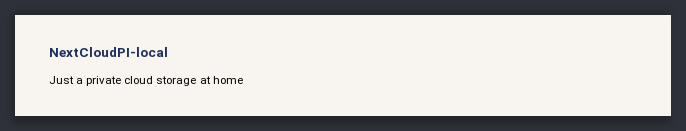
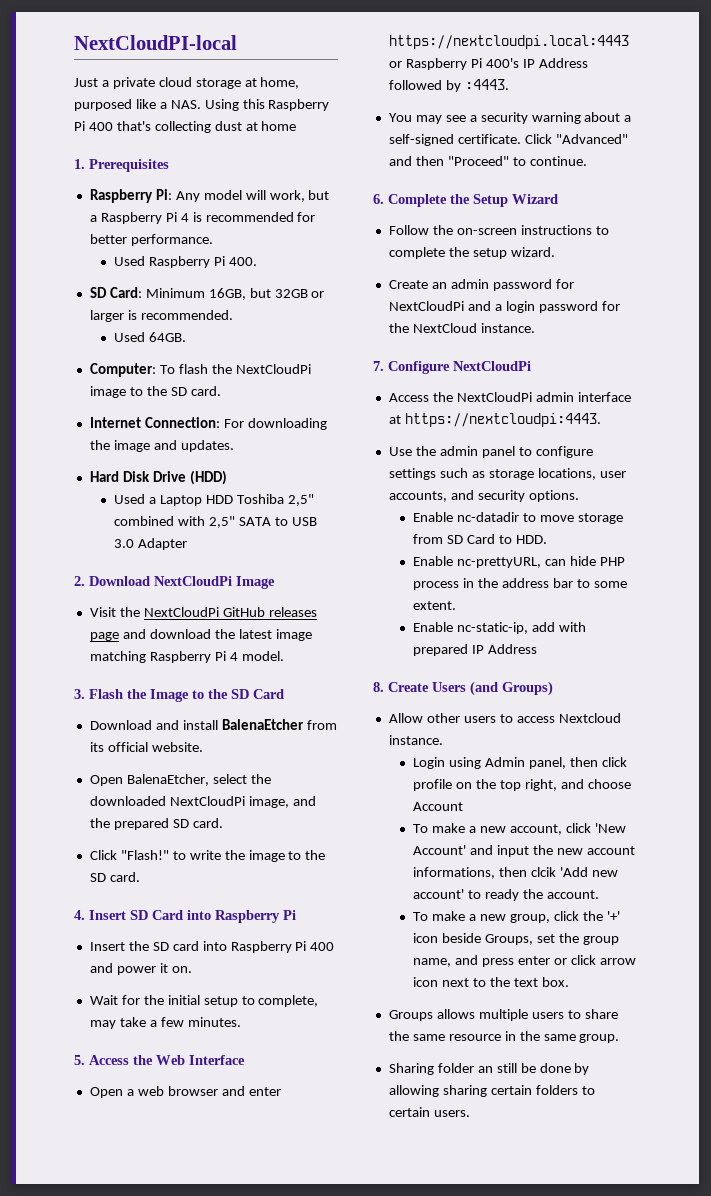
- Just a private cloud storage at home
+ Just a private cloud storage at home, purposed like a NAS. Using this Raspberry Pi 400 that's collecting dust at home
+ 1. Prerequisites
+ Raspberry Pi: Any model will work, but a Raspberry Pi 4 is recommended for better performance.
+ Used Raspberry Pi 400.
+ SD Card: Minimum 16GB, but 32GB or larger is recommended.
+ Used 64GB.
+ Computer: To flash the NextCloudPi image to the SD card.
+ Internet Connection: For downloading the image and updates.
+ Hard Disk Drive (HDD)
+ Used a Laptop HDD Toshiba 2,5" combined with 2,5" SATA to USB 3.0 Adapter
+ 2. Download NextCloudPi Image
+ Visit the NextCloudPi GitHub releases page and download the latest image matching Raspberry Pi 4 model.
+ 3. Flash the Image to the SD Card
+ Download and install BalenaEtcher from its official website.
+ Open BalenaEtcher, select the downloaded NextCloudPi image, and the prepared SD card.
+ Click "Flash!" to write the image to the SD card.
+ 4. Insert SD Card into Raspberry Pi
+ Insert the SD card into Raspberry Pi 400 and power it on.
+ Wait for the initial setup to complete, may take a few minutes.
+ 5. Access the Web Interface
+ Open a web browser and enter https://nextcloudpi.local:4443 or Raspberry Pi 400's IP Address followed by :4443.
+ You may see a security warning about a self-signed certificate. Click "Advanced" and then "Proceed" to continue.
+ 6. Complete the Setup Wizard
+ Follow the on-screen instructions to complete the setup wizard.
+ Create an admin password for NextCloudPi and a login password for the NextCloud instance.
+ 7. Configure NextCloudPi
+ Access the NextCloudPi admin interface at https://nextcloudpi:4443.
+ Use the admin panel to configure settings such as storage locations, user accounts, and security options.
+ Enable nc-datadir to move storage from SD Card to HDD.
+ Enable nc-prettyURL, can hide PHP process in the address bar to some extent.
+ Enable nc-static-ip, add with prepared IP Address
+ 8. Create Users (and Groups)
+ Allow other users to access Nextcloud instance.
+ Login using Admin panel, then click profile on the top right, and choose Account
+ To make a new account, click 'New Account' and input the new account informations, then clcik 'Add new account' to ready the account.
+ To make a new group, click the '+' icon beside Groups, set the group name, and press enter or click arrow icon next to the text box.
+ Groups allows multiple users to share the same resource in the same group.
+ Sharing folder an still be done by allowing sharing certain folders to certain users.

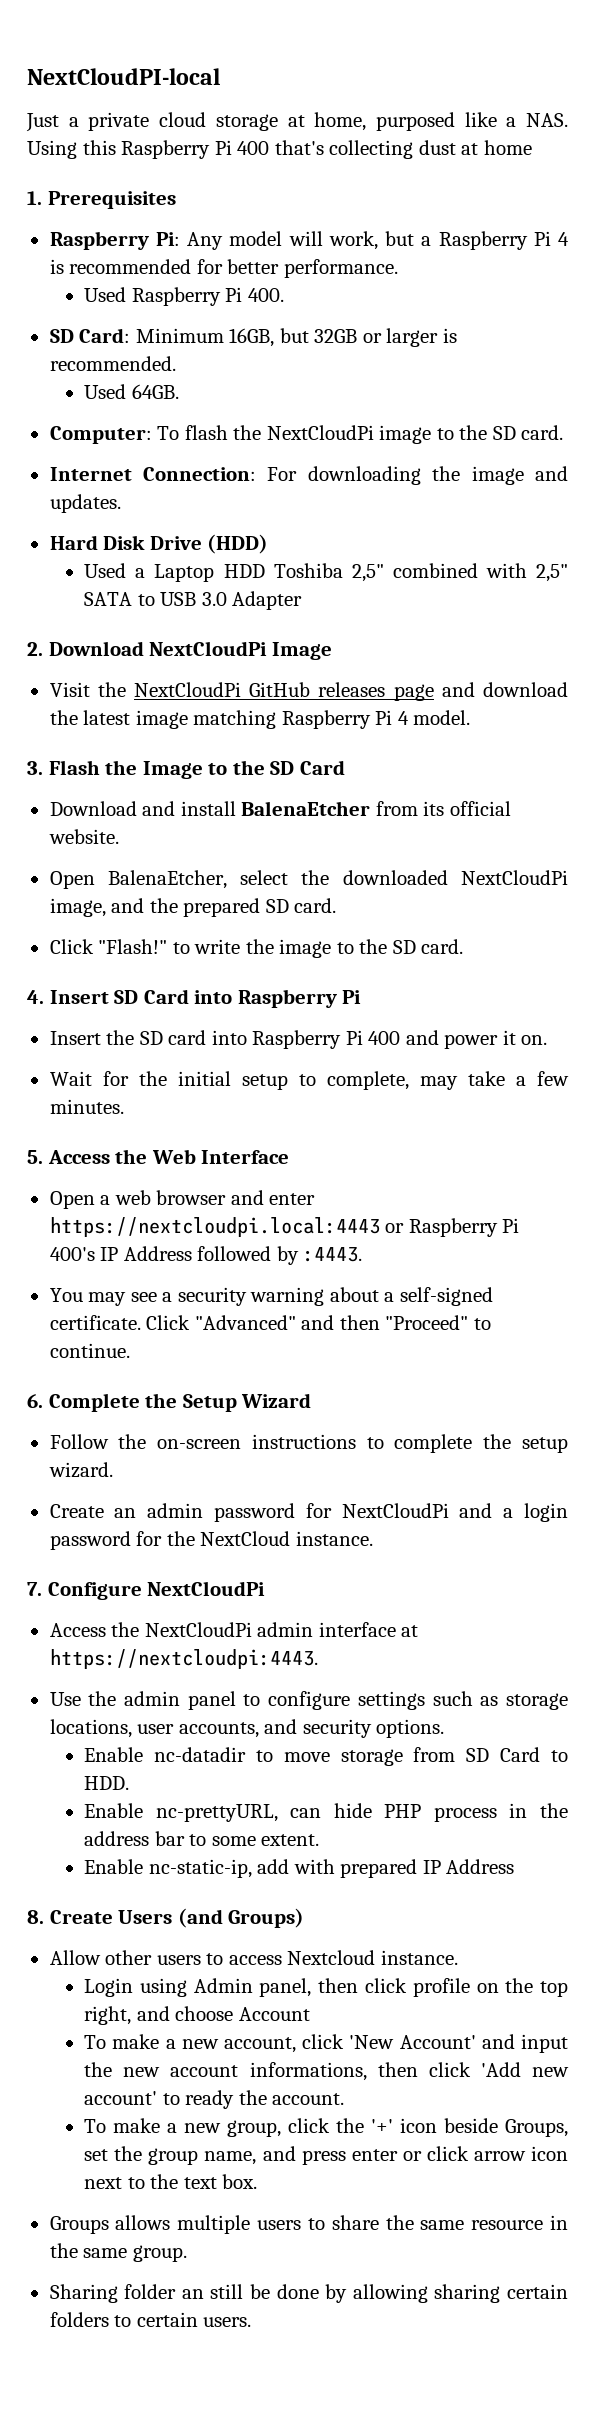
- To make a new account, click 'New Account' and input the new account informations, then clcik 'Add new account' to ready the account.
+ To make a new account, click 'New Account' and input the new account informations, then click 'Add new account' to ready the account.

